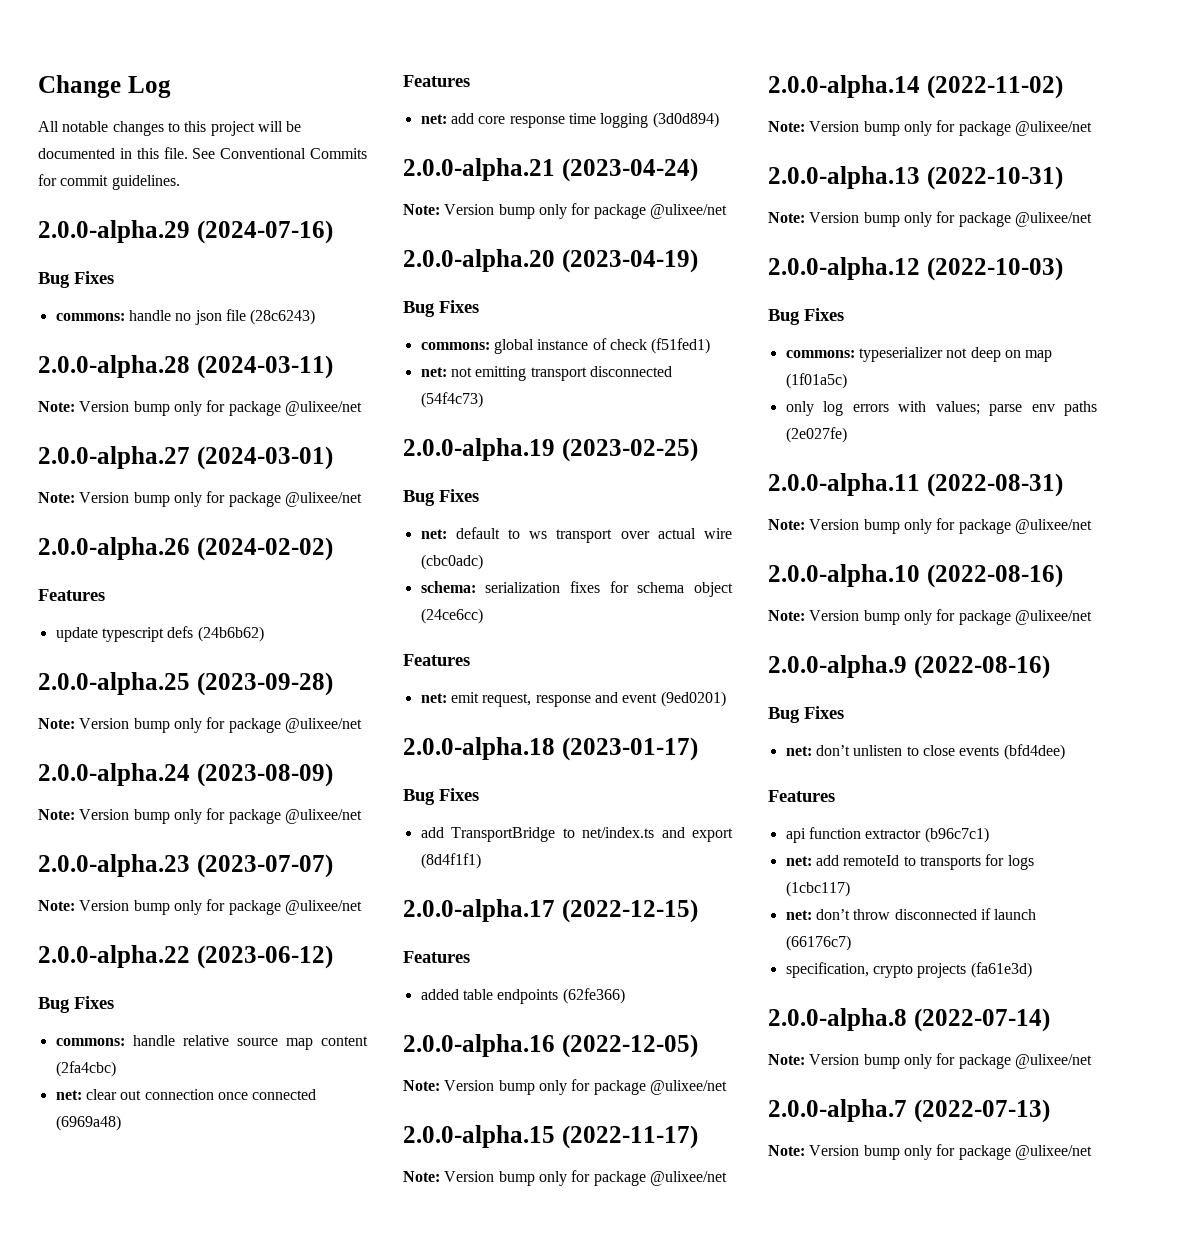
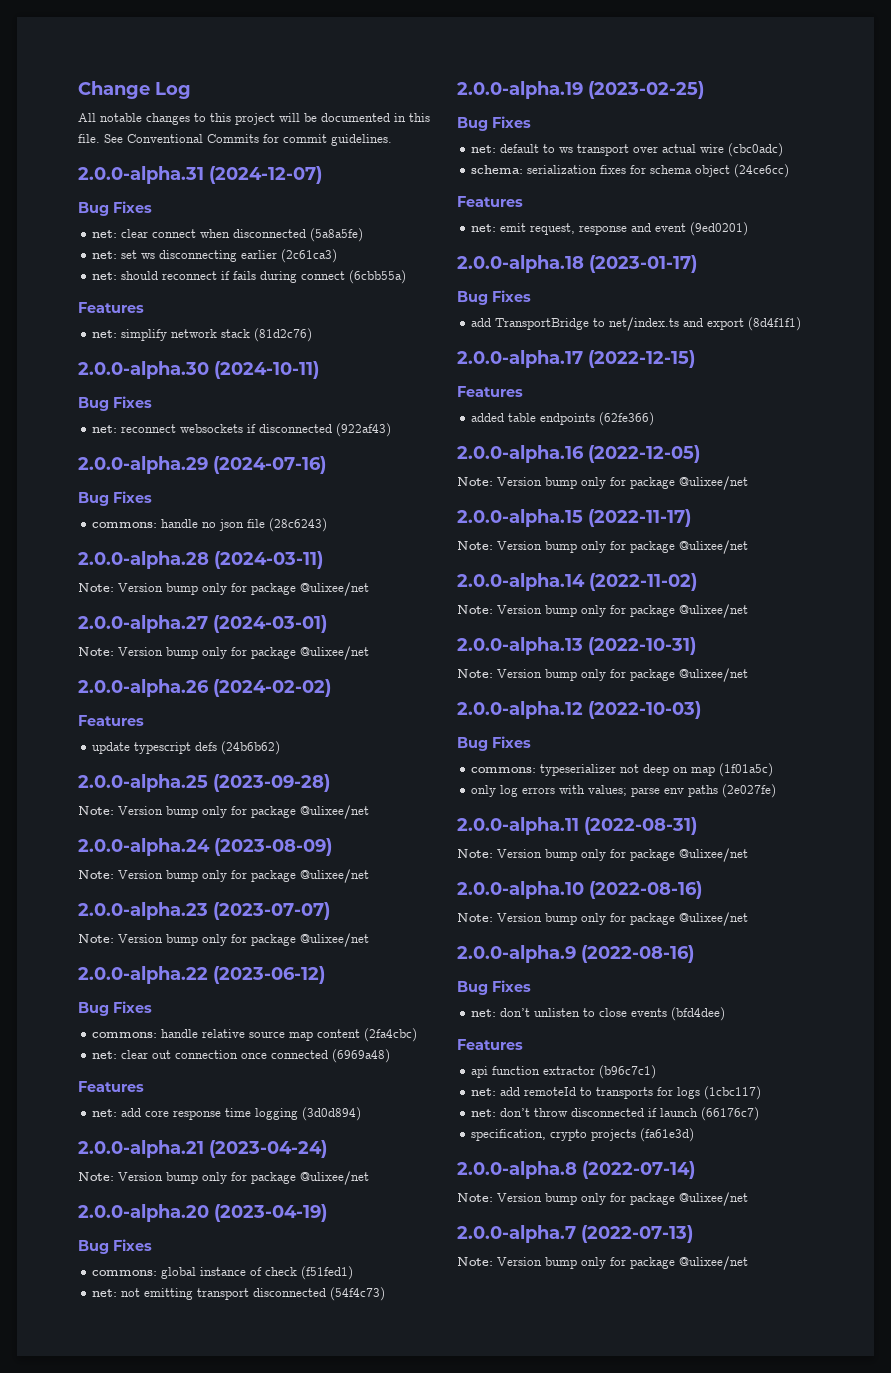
+ 2.0.0-alpha.31 (2024-12-07)
+ Bug Fixes
+ net: clear connect when disconnected (5a8a5fe)
+ net: set ws disconnecting earlier (2c61ca3)
+ net: should reconnect if fails during connect (6cbb55a)
+ Features
+ net: simplify network stack (81d2c76)
+ 2.0.0-alpha.30 (2024-10-11)
+ Bug Fixes
+ net: reconnect websockets if disconnected (922af43)

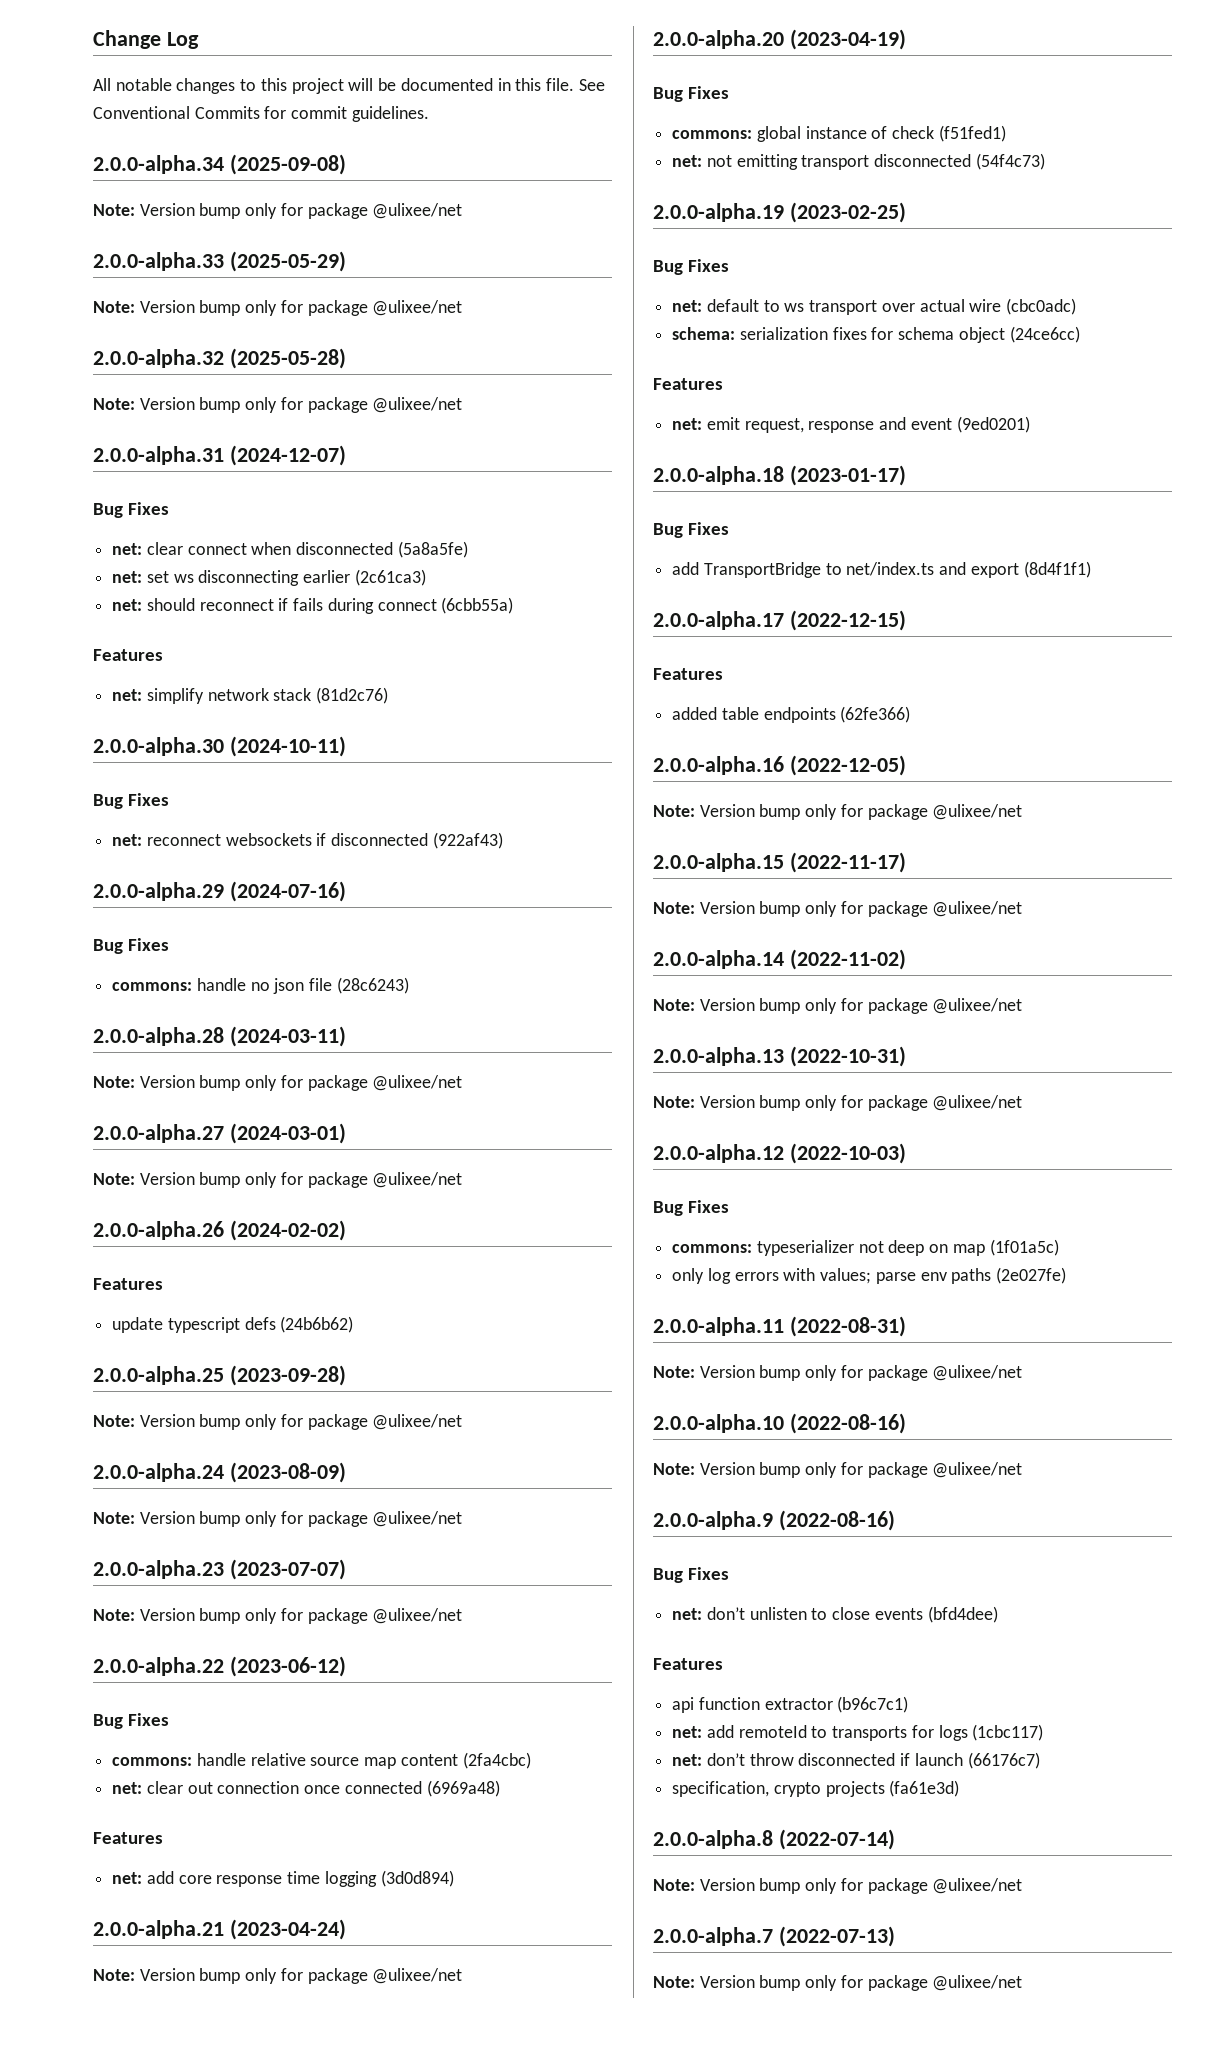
+ 2.0.0-alpha.34 (2025-09-08)
+ Note: Version bump only for package @ulixee/net
+ 2.0.0-alpha.33 (2025-05-29)
+ Note: Version bump only for package @ulixee/net
+ 2.0.0-alpha.32 (2025-05-28)
+ Note: Version bump only for package @ulixee/net

